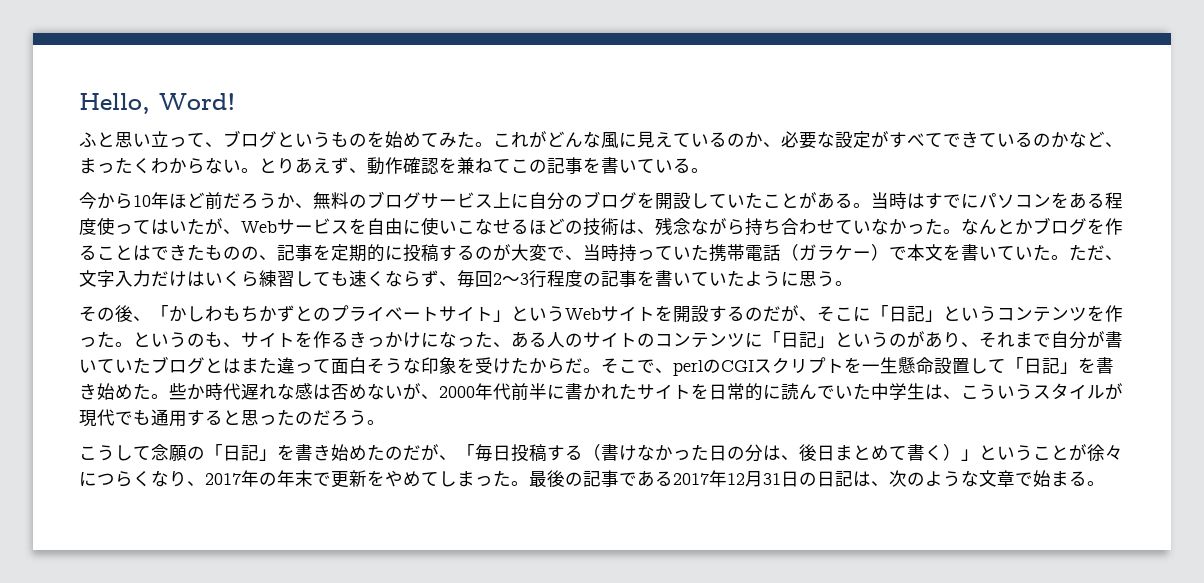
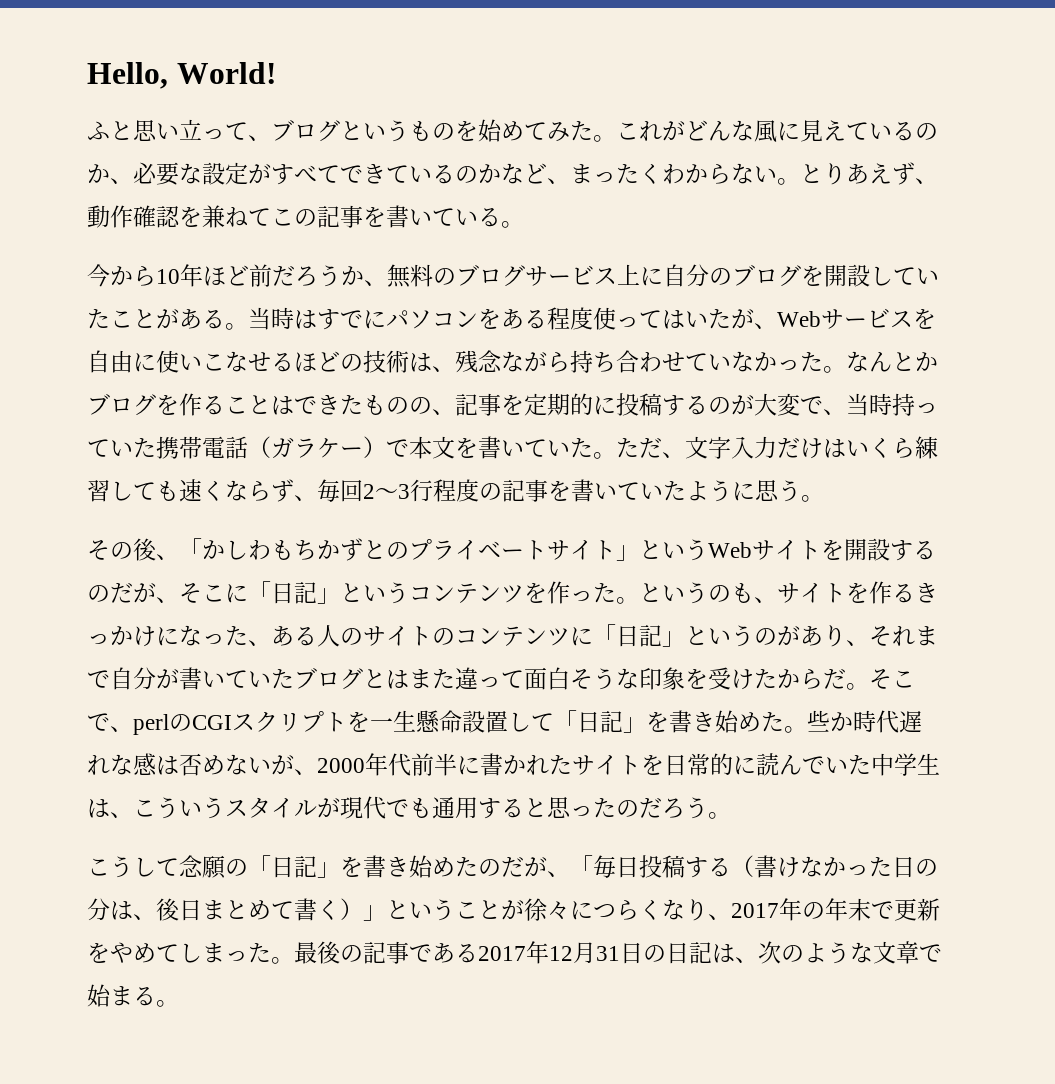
- Hello, Word!
+ Hello, World!

